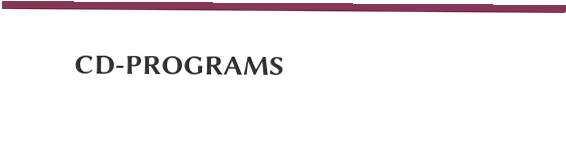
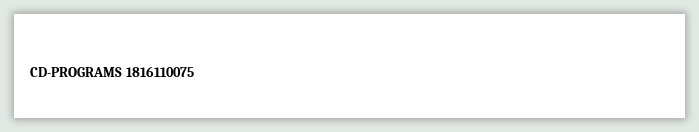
- CD-PROGRAMS
+ CD-PROGRAMS 1816110075

